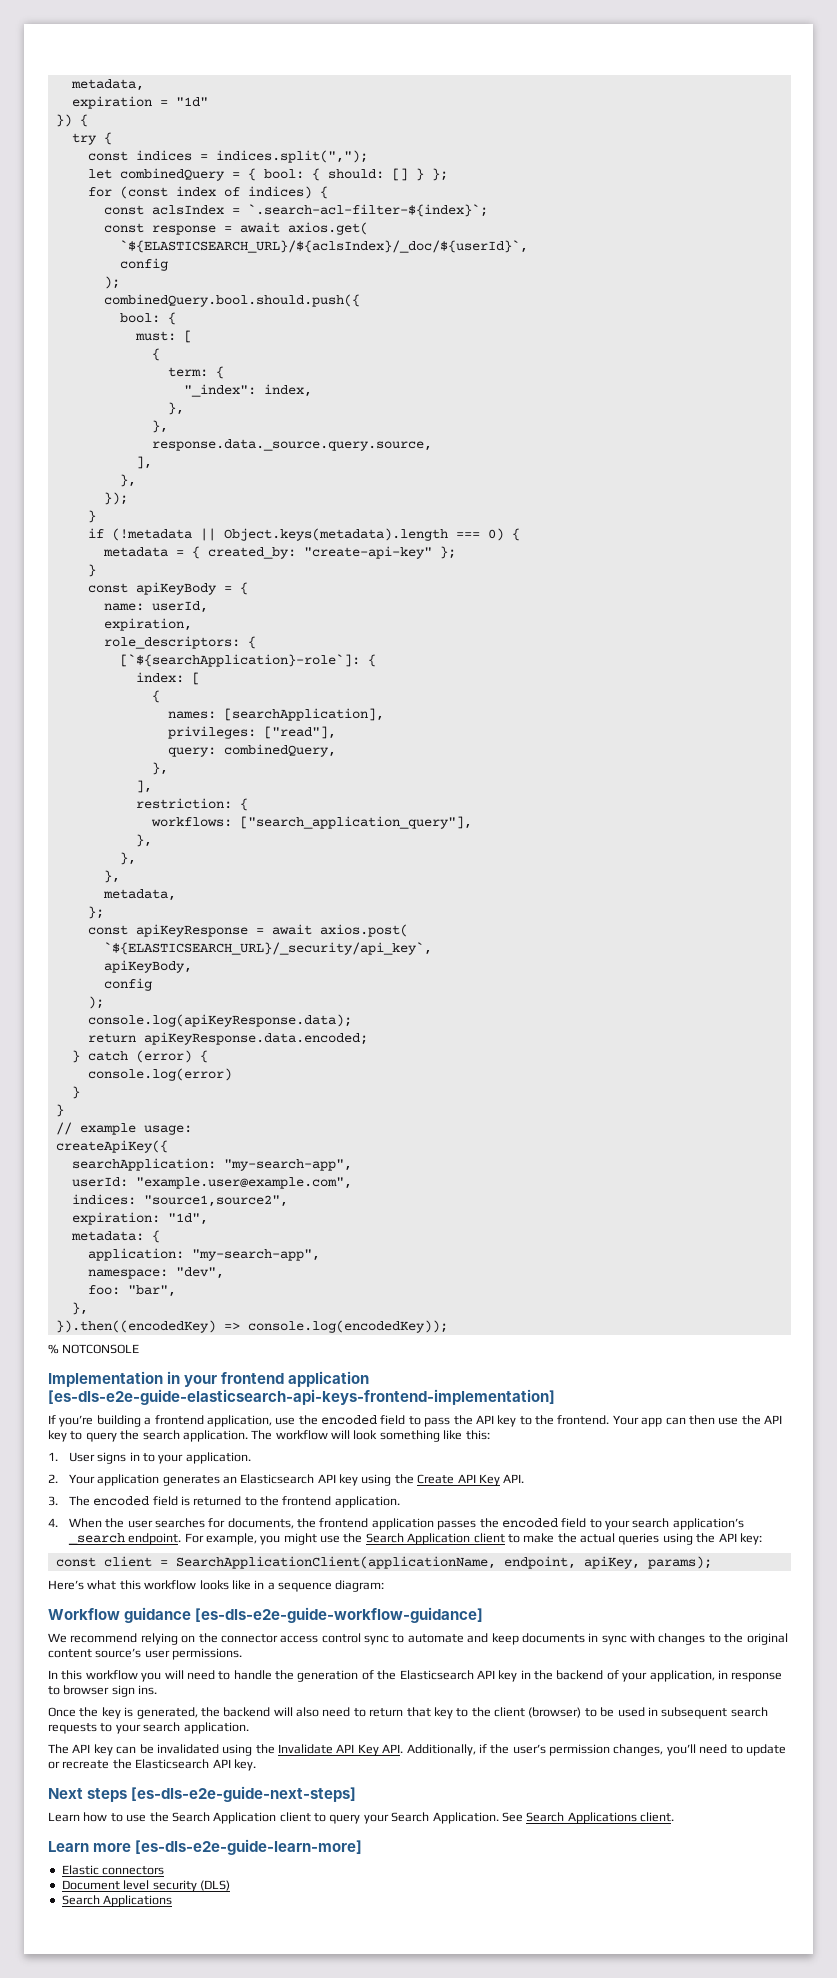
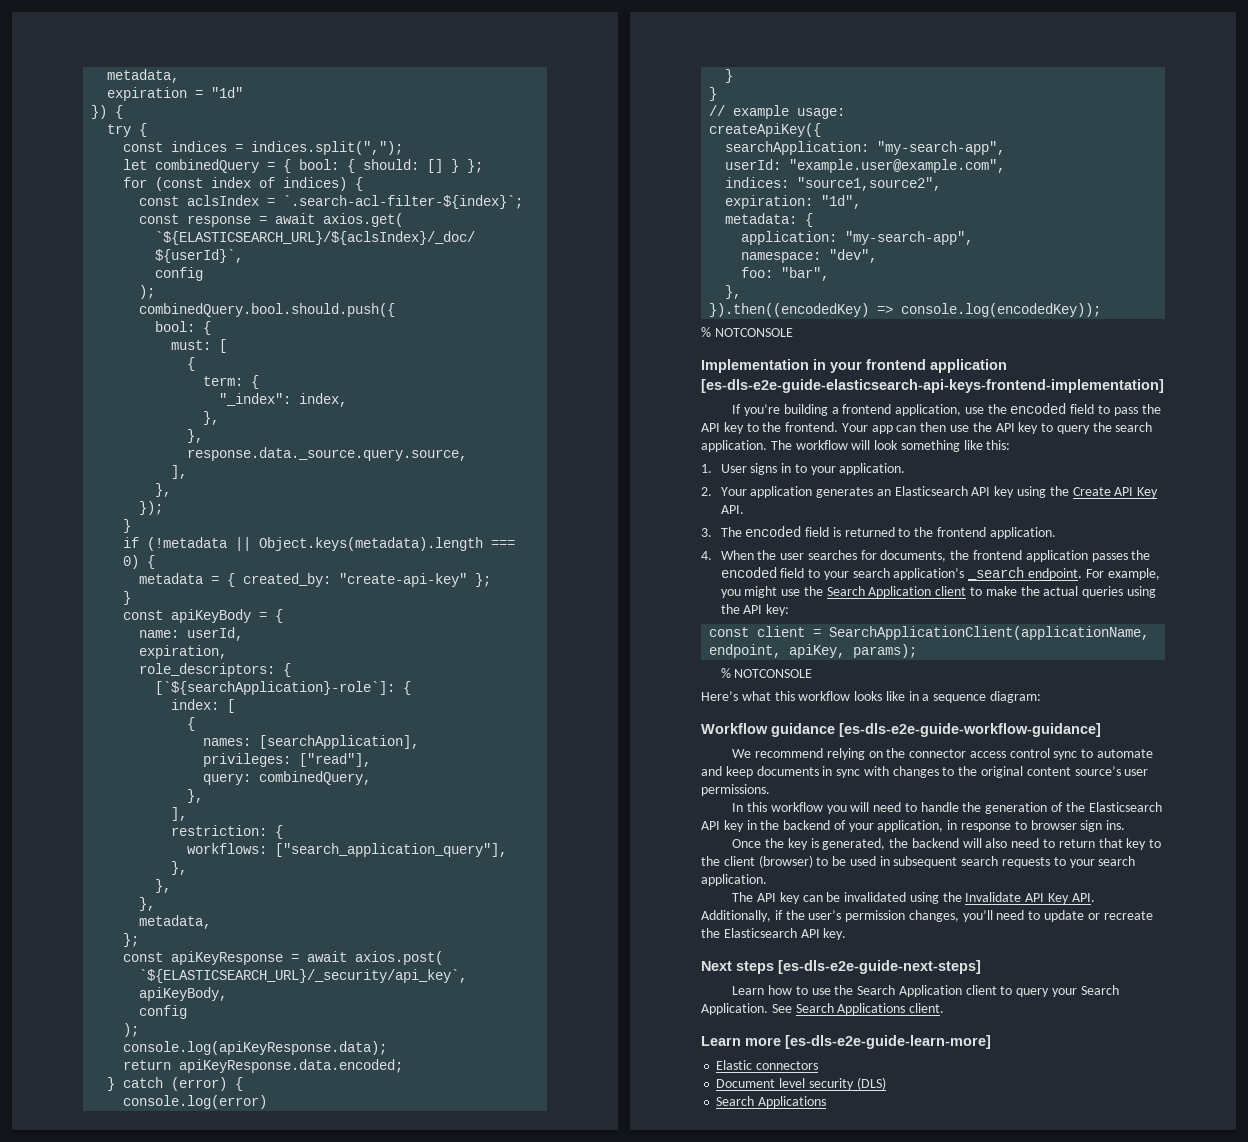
  const client = SearchApplicationClient(applicationName, endpoint, apiKey, params);
+ % NOTCONSOLE

